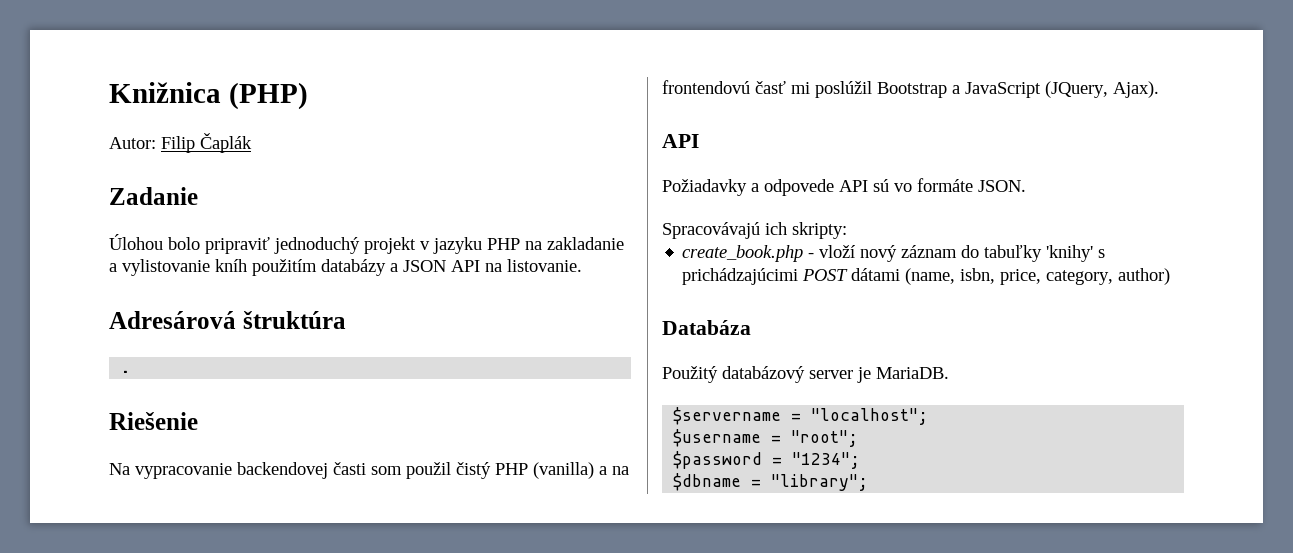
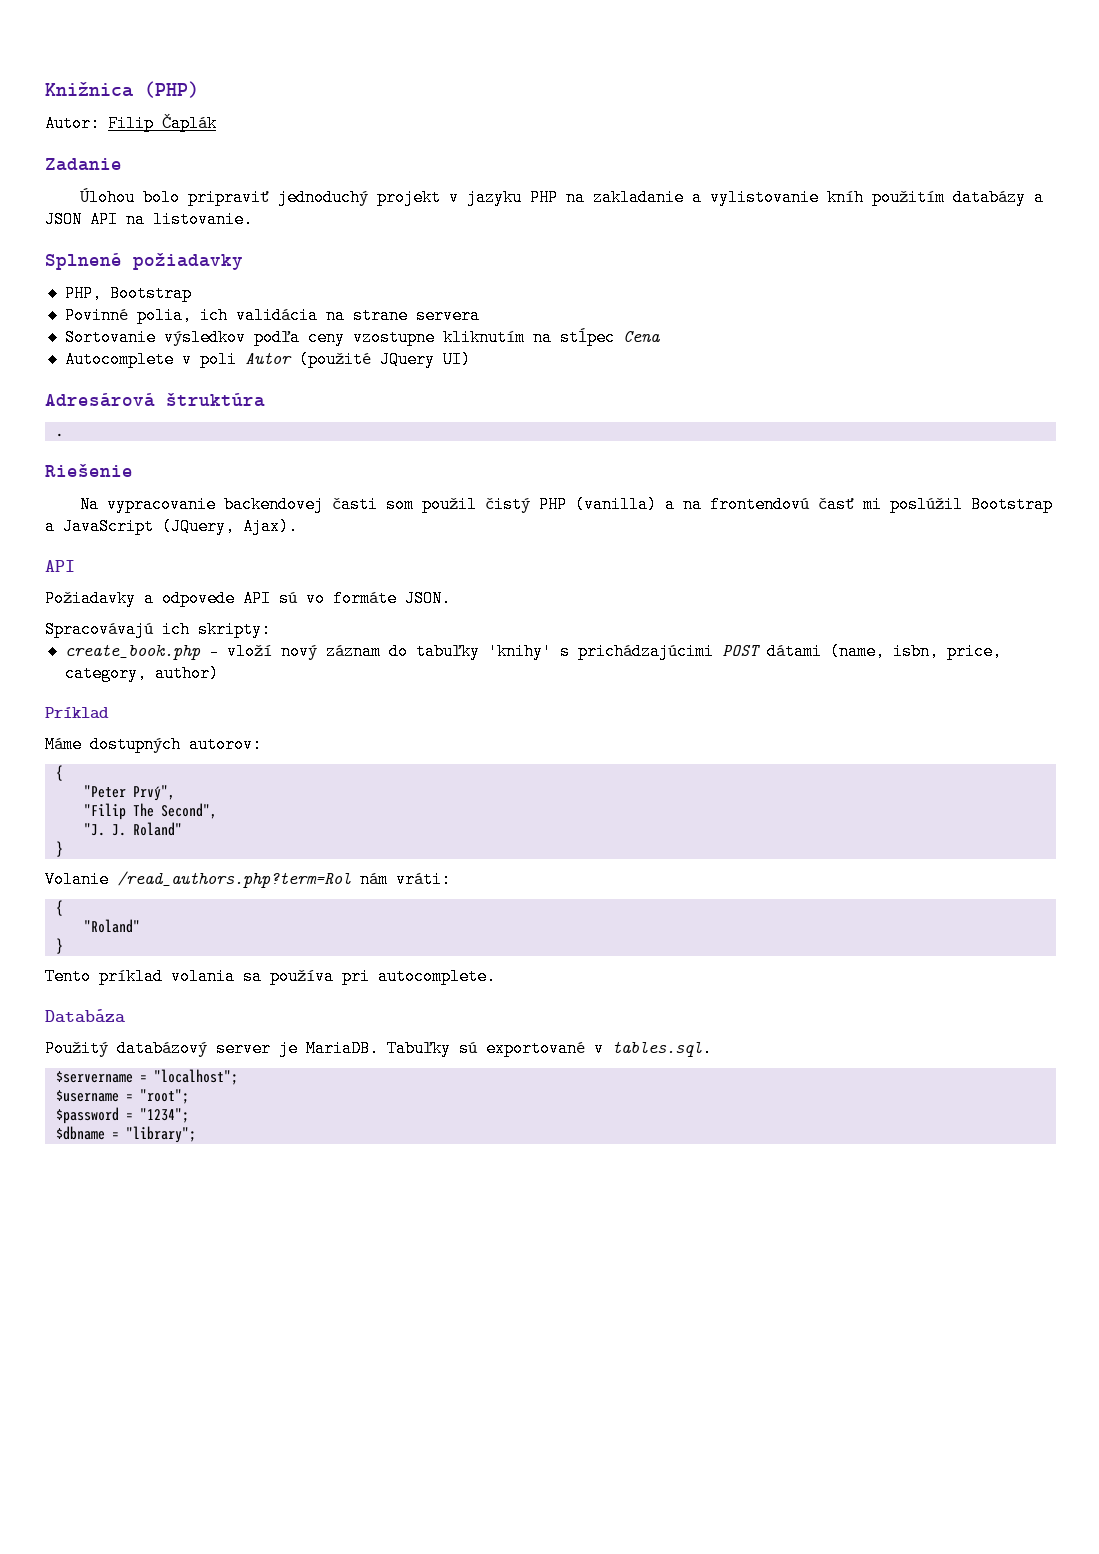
+ Splnené požiadavky
+ PHP, Bootstrap
+ Povinné polia, ich validácia na strane servera
+ Sortovanie výsledkov podľa ceny vzostupne kliknutím na stĺpec Cena
+ Autocomplete v poli Autor (použité JQuery UI)
+ Príklad
+ Máme dostupných autorov:
+ {
+ "Peter Prvý",
+ "Filip The Second",
+ "J. J. Roland"
+ }
+ Volanie /read_authors.php?term=Rol nám vráti:
+ {
+ "Roland"
+ }
+ Tento príklad volania sa používa pri autocomplete.
+ Tabuľky sú exportované v tables.sql.

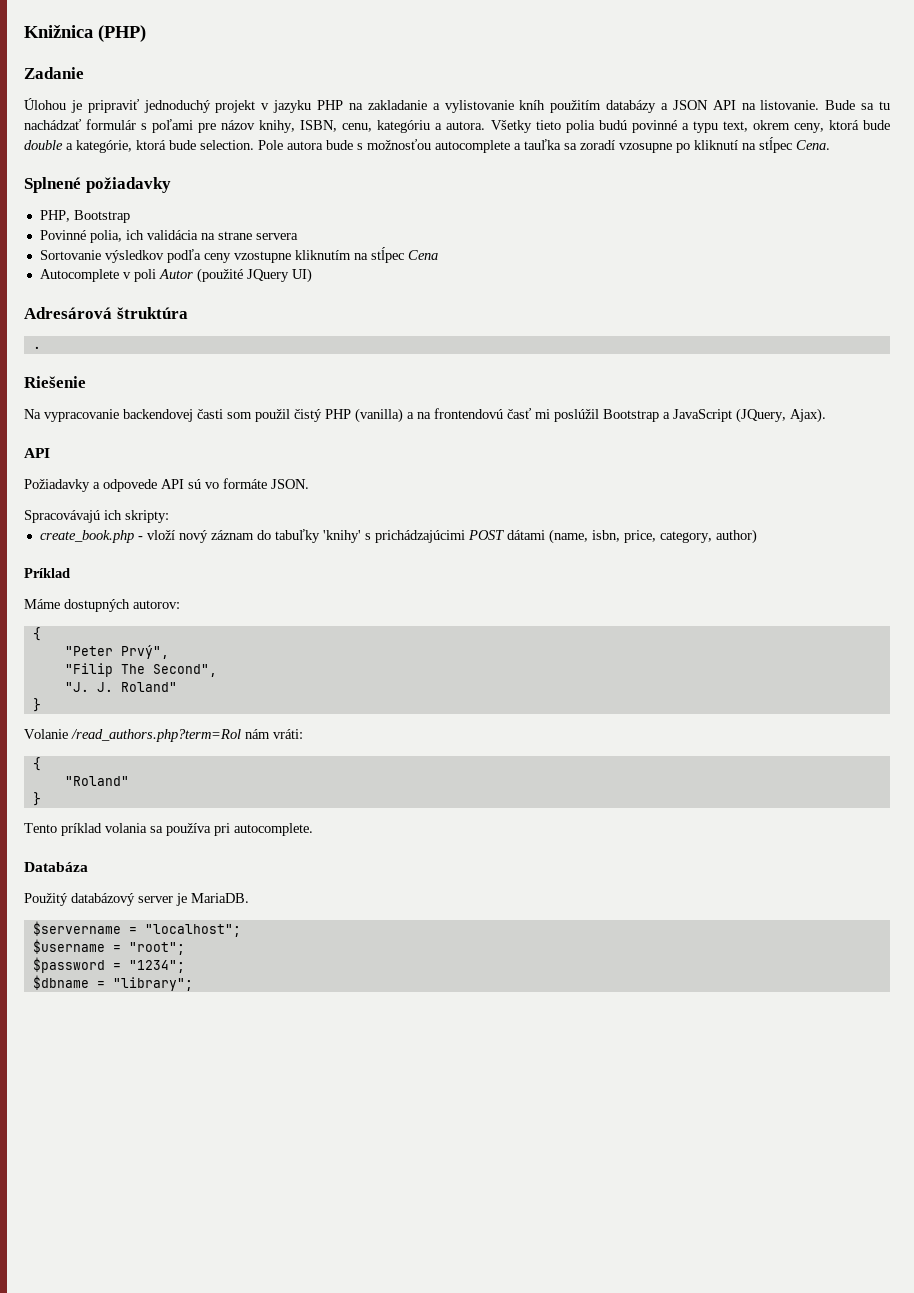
- Autor: Filip Čaplák
- Úlohou bolo pripraviť jednoduchý projekt v jazyku PHP na zakladanie a vylistovanie kníh použitím databázy a JSON API na listovanie.
+ Úlohou je pripraviť jednoduchý projekt v jazyku PHP na zakladanie a vylistovanie kníh použitím databázy a JSON API na listovanie. Bude sa tu nachádzať formulár s poľami pre názov knihy, ISBN, cenu, kategóriu a autora. Všetky tieto polia budú povinné a typu text, okrem ceny, ktorá bude double a kategórie, ktorá bude selection. Pole autora bude s možnosťou autocomplete a tauľka sa zoradí vzosupne po kliknutí na stĺpec Cena.
- Tabuľky sú exportované v tables.sql.

